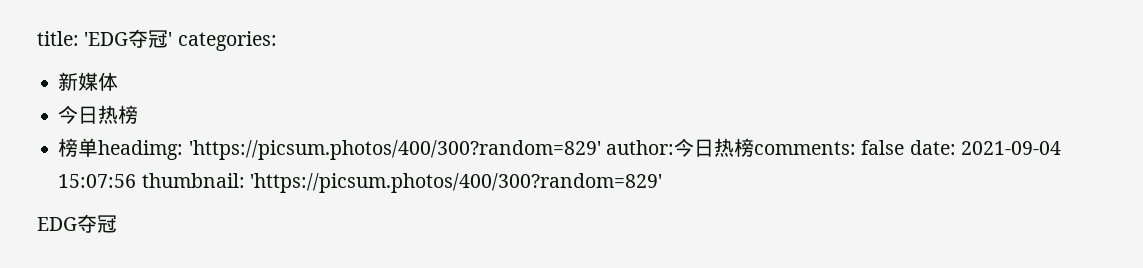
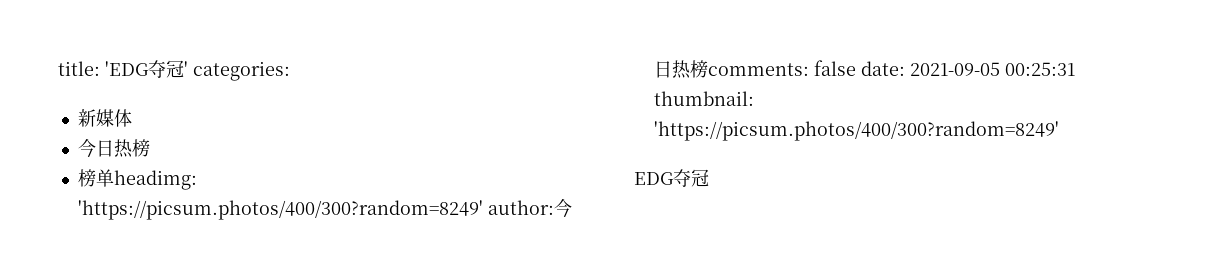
- 榜单headimg: 'https://picsum.photos/400/300?random=829' author:今日热榜comments: false date: 2021-09-04 15:07:56 thumbnail: 'https://picsum.photos/400/300?random=829'
+ 榜单headimg: 'https://picsum.photos/400/300?random=8249' author:今日热榜comments: false date: 2021-09-05 00:25:31 thumbnail: 'https://picsum.photos/400/300?random=8249'

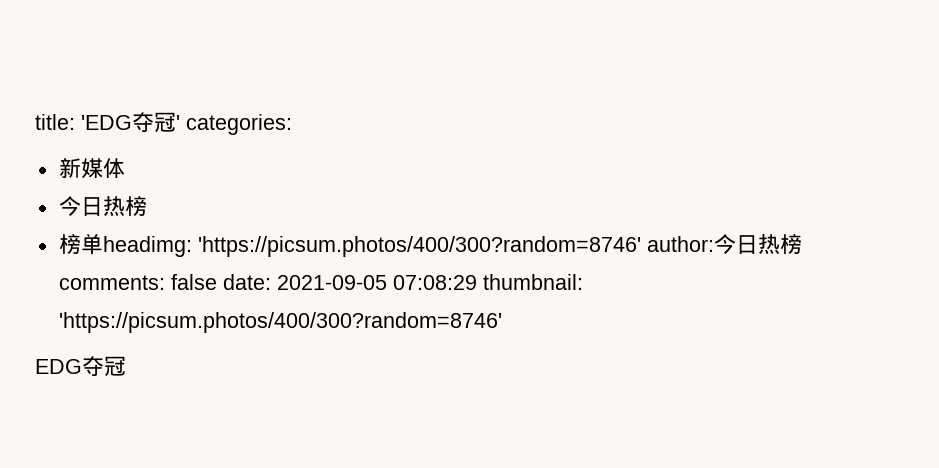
- 榜单headimg: 'https://picsum.photos/400/300?random=8249' author:今日热榜comments: false date: 2021-09-05 00:25:31 thumbnail: 'https://picsum.photos/400/300?random=8249'
+ 榜单headimg: 'https://picsum.photos/400/300?random=8746' author:今日热榜comments: false date: 2021-09-05 07:08:29 thumbnail: 'https://picsum.photos/400/300?random=8746'

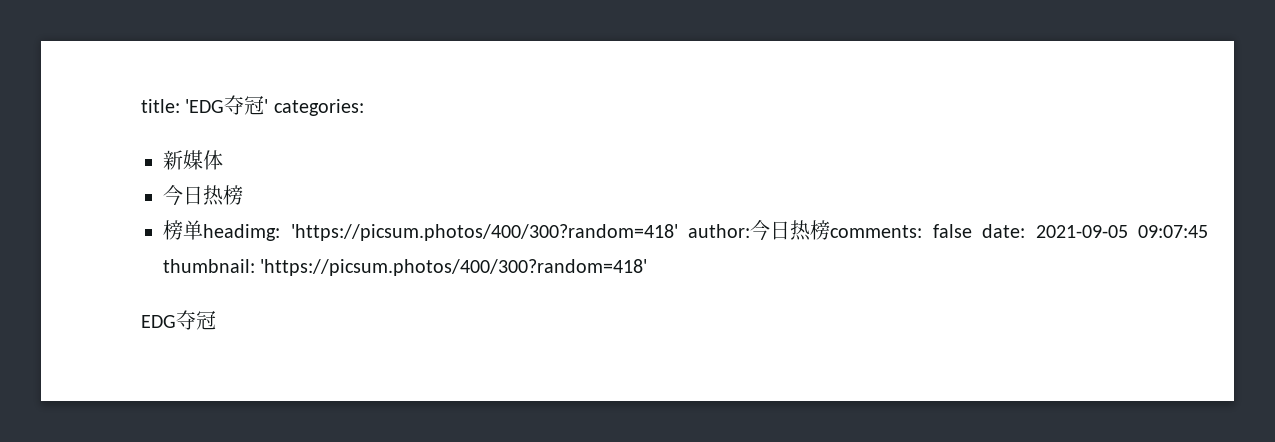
- 榜单headimg: 'https://picsum.photos/400/300?random=8746' author:今日热榜comments: false date: 2021-09-05 07:08:29 thumbnail: 'https://picsum.photos/400/300?random=8746'
+ 榜单headimg: 'https://picsum.photos/400/300?random=418' author:今日热榜comments: false date: 2021-09-05 09:07:45 thumbnail: 'https://picsum.photos/400/300?random=418'

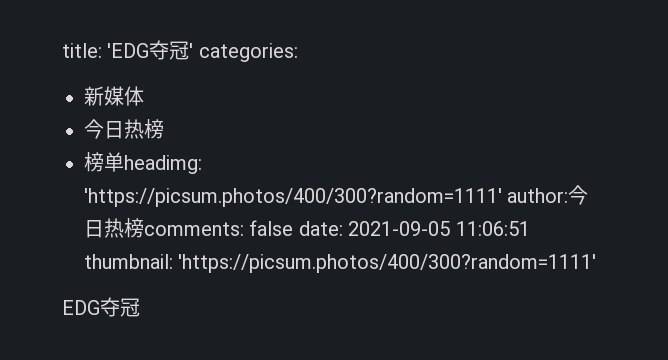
- 榜单headimg: 'https://picsum.photos/400/300?random=418' author:今日热榜comments: false date: 2021-09-05 09:07:45 thumbnail: 'https://picsum.photos/400/300?random=418'
+ 榜单headimg: 'https://picsum.photos/400/300?random=1111' author:今日热榜comments: false date: 2021-09-05 11:06:51 thumbnail: 'https://picsum.photos/400/300?random=1111'

